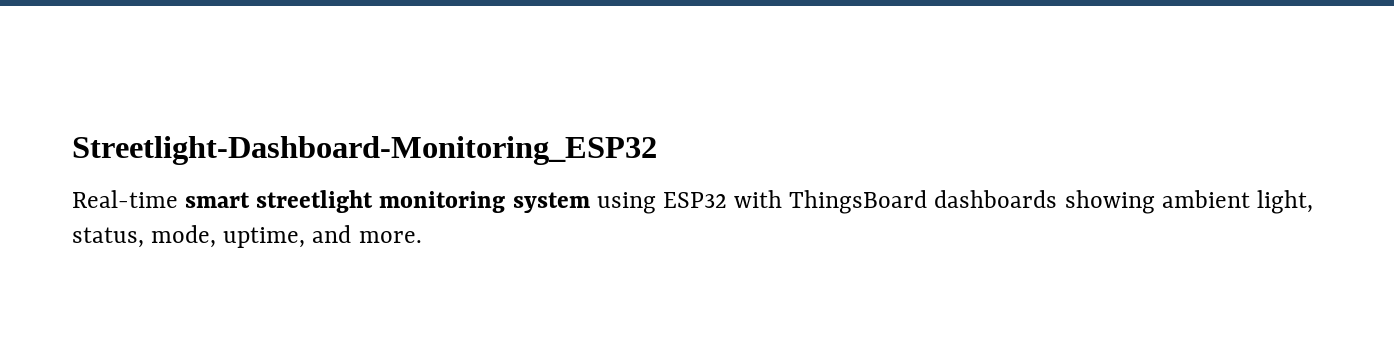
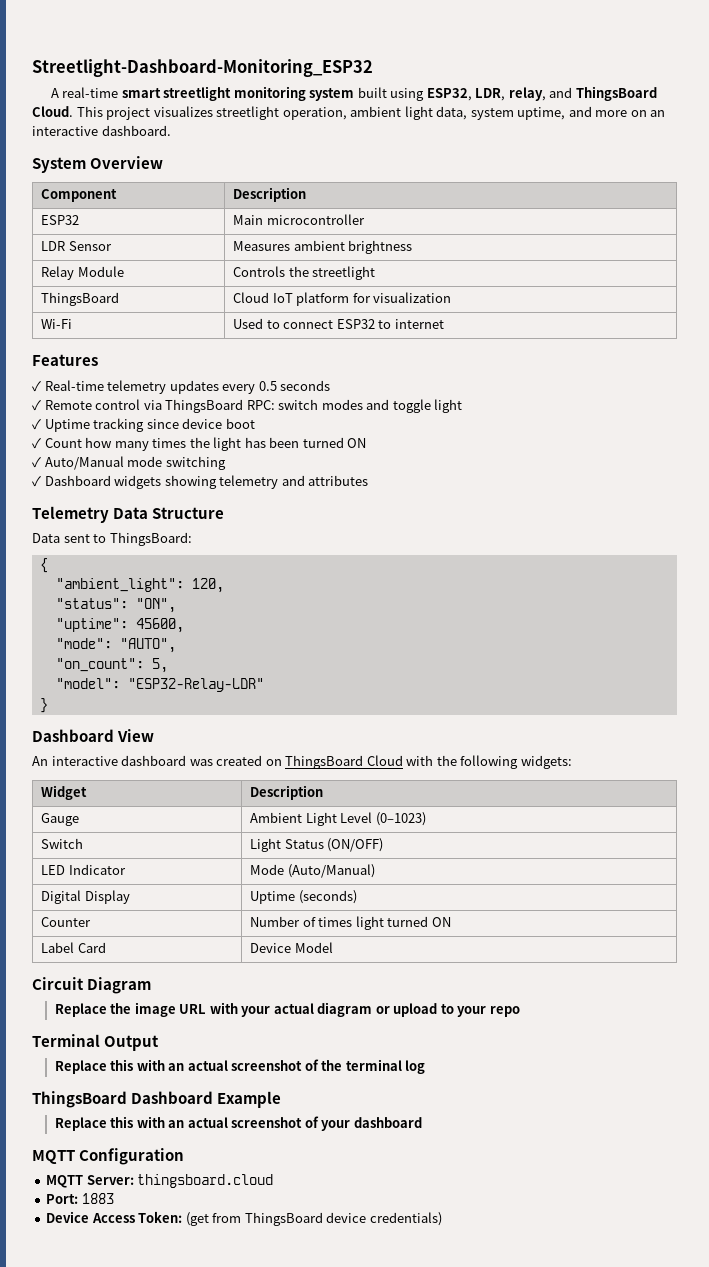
- Real-time smart streetlight monitoring system using ESP32 with ThingsBoard dashboards showing ambient light, status, mode, uptime, and more.
+ A real-time smart streetlight monitoring system built using ESP32, LDR, relay, and ThingsBoard Cloud. This project visualizes streetlight operation, ambient light data, system uptime, and more on an interactive dashboard.
+ System Overview
+ Component | Description
+ ESP32 | Main microcontroller
+ LDR Sensor | Measures ambient brightness
+ Relay Module | Controls the streetlight
+ ThingsBoard | Cloud IoT platform for visualization
+ Wi-Fi | Used to connect ESP32 to internet
+ Features
+ ✓ Real-time telemetry updates every 0.5 seconds
+ ✓ Remote control via ThingsBoard RPC: switch modes and toggle light
+ ✓ Uptime tracking since device boot
+ ✓ Count how many times the light has been turned ON
+ ✓ Auto/Manual mode switching
+ ✓ Dashboard widgets showing telemetry and attributes
+ Telemetry Data Structure
+ Data sent to ThingsBoard:
+ {
+ "ambient_light": 120,
+ "status": "ON",
+ "uptime": 45600,
+ "mode": "AUTO",
+ "on_count": 5,
+ "model": "ESP32-Relay-LDR"
+ }
+ Dashboard View
+ An interactive dashboard was created on ThingsBoard Cloud with the following widgets:
+ Widget | Description
+ Gauge | Ambient Light Level (0–1023)
+ Switch | Light Status (ON/OFF)
+ LED Indicator | Mode (Auto/Manual)
+ Digital Display | Uptime (seconds)
+ Counter | Number of times light turned ON
+ Label Card | Device Model
+ Circuit Diagram
+ Replace the image URL with your actual diagram or upload to your repo
+ Terminal Output
+ Replace this with an actual screenshot of the terminal log
+ ThingsBoard Dashboard Example
+ Replace this with an actual screenshot of your dashboard
+ MQTT Configuration
+ MQTT Server: thingsboard.cloud
+ Port: 1883
+ Device Access Token: (get from ThingsBoard device credentials)

